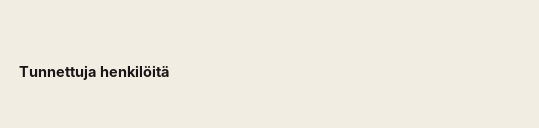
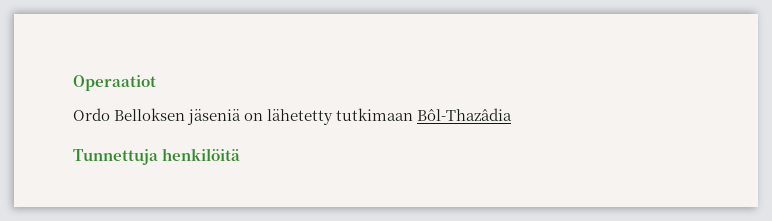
+ Operaatiot
+ Ordo Belloksen jäseniä on lähetetty tutkimaan Bôl-Thazâdia

